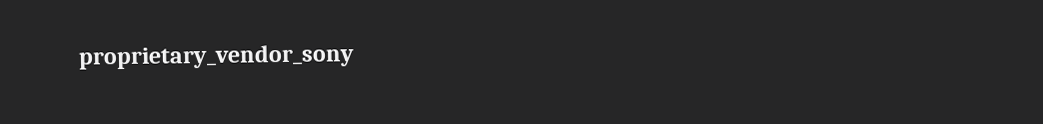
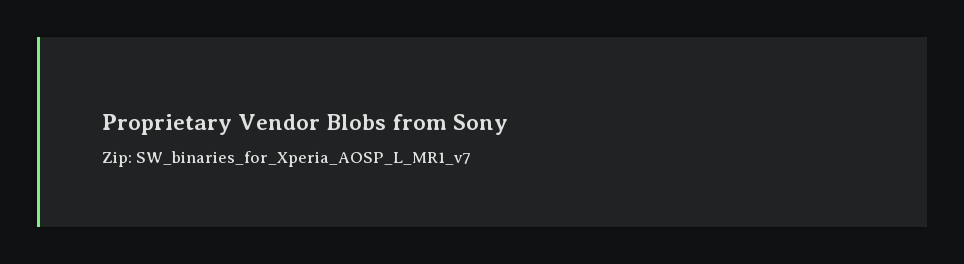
- proprietary_vendor_sony
+ Proprietary Vendor Blobs from Sony
+ Zip: SW_binaries_for_Xperia_AOSP_L_MR1_v7

